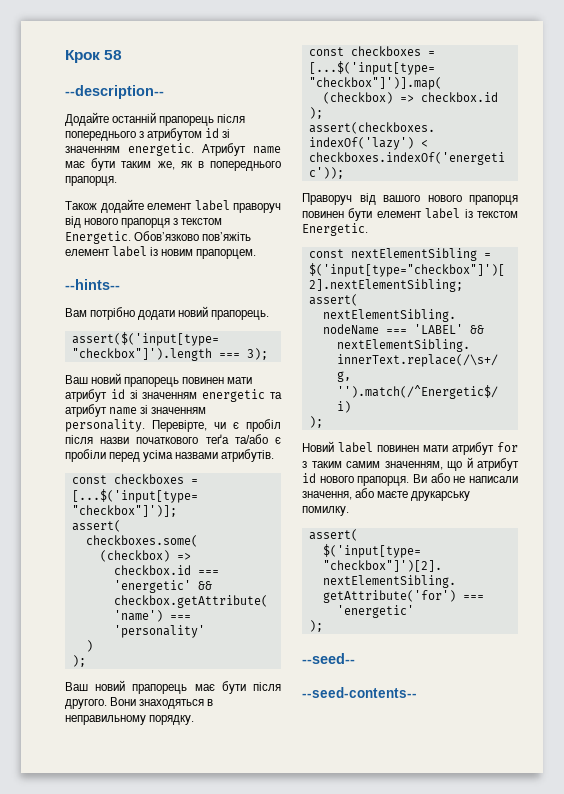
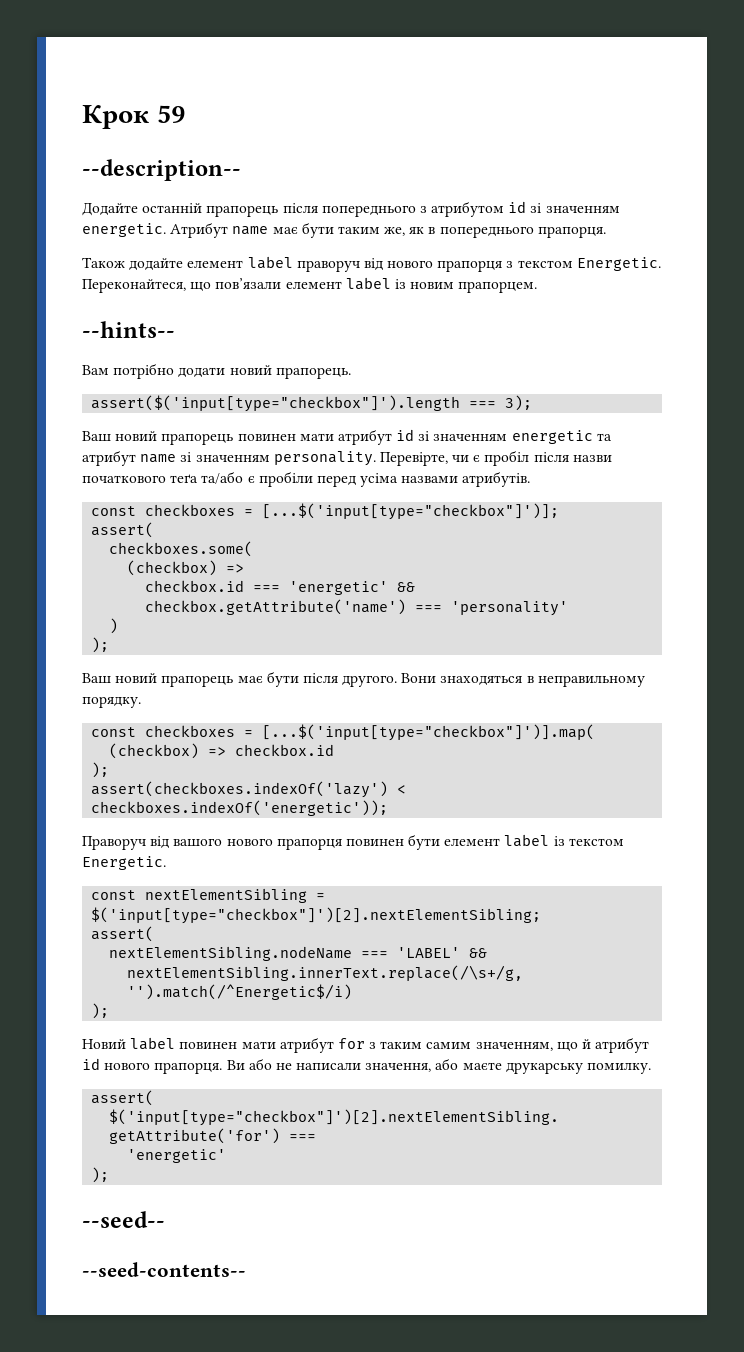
- Крок 58
+ Крок 59
- Обов’язково пов’яжіть елемент label із новим прапорцем.
+ Переконайтеся, що пов’язали елемент label із новим прапорцем.

